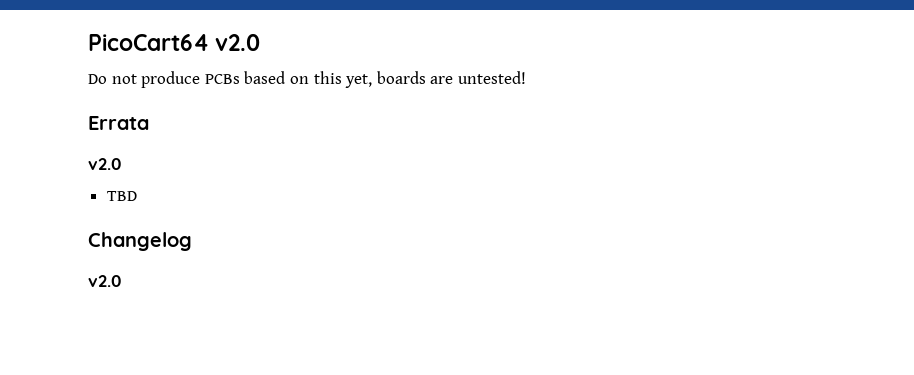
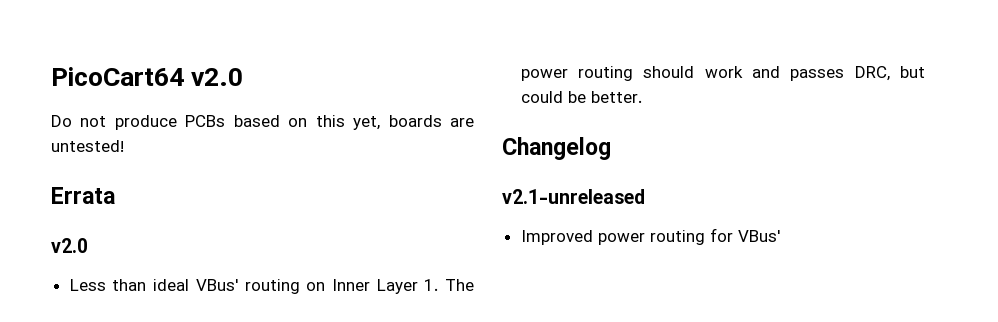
- TBD
+ Less than ideal VBus' routing on Inner Layer 1. The power routing should work and passes DRC, but could be better.
  Changelog
- v2.0
+ v2.1-unreleased
+ Improved power routing for VBus'

